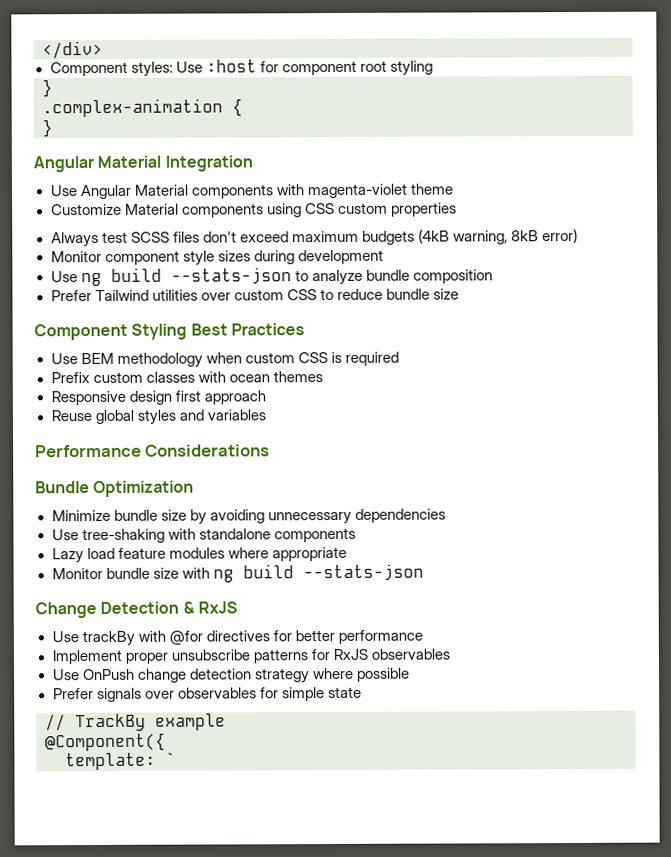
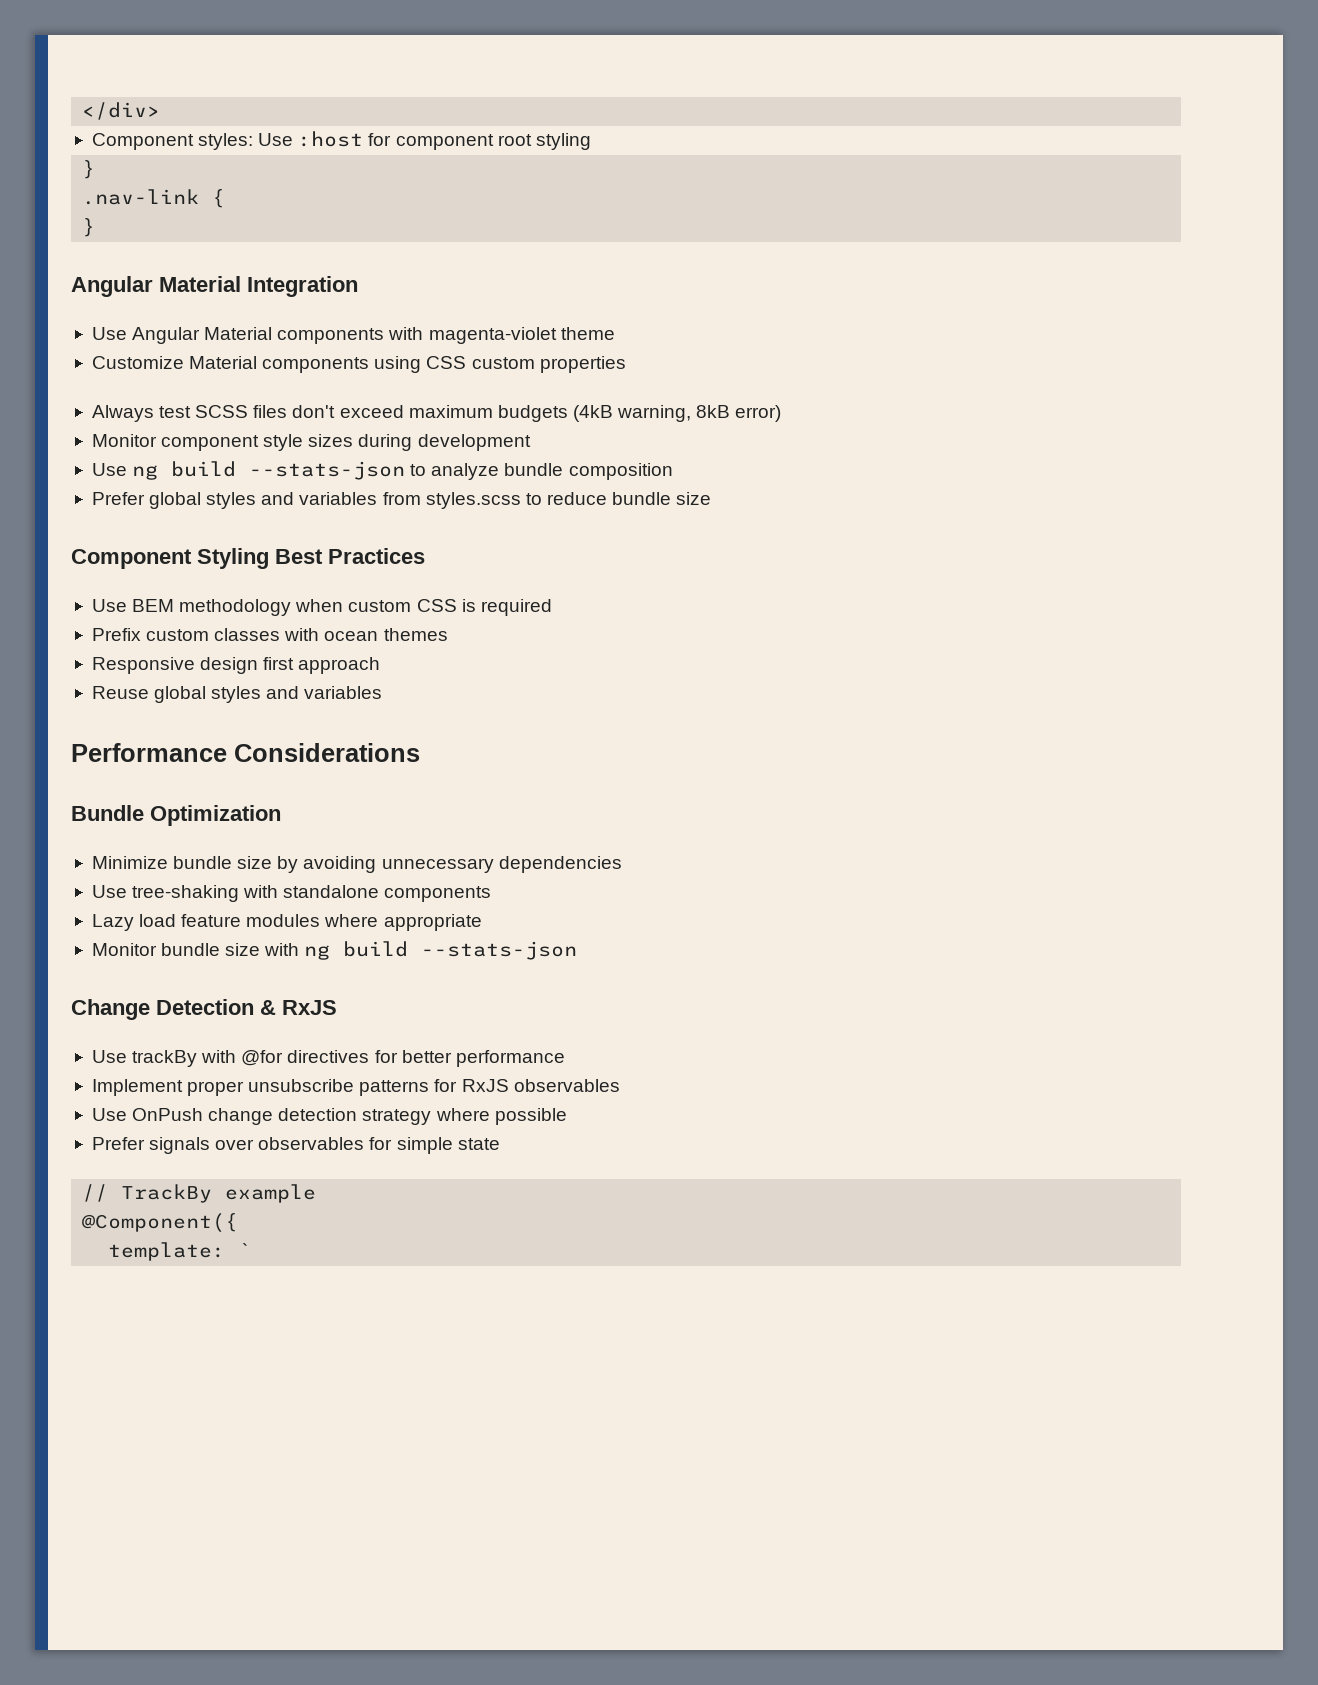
- .complex-animation {
+ .nav-link {
- Prefer Tailwind utilities over custom CSS to reduce bundle size
+ Prefer global styles and variables from styles.scss to reduce bundle size

